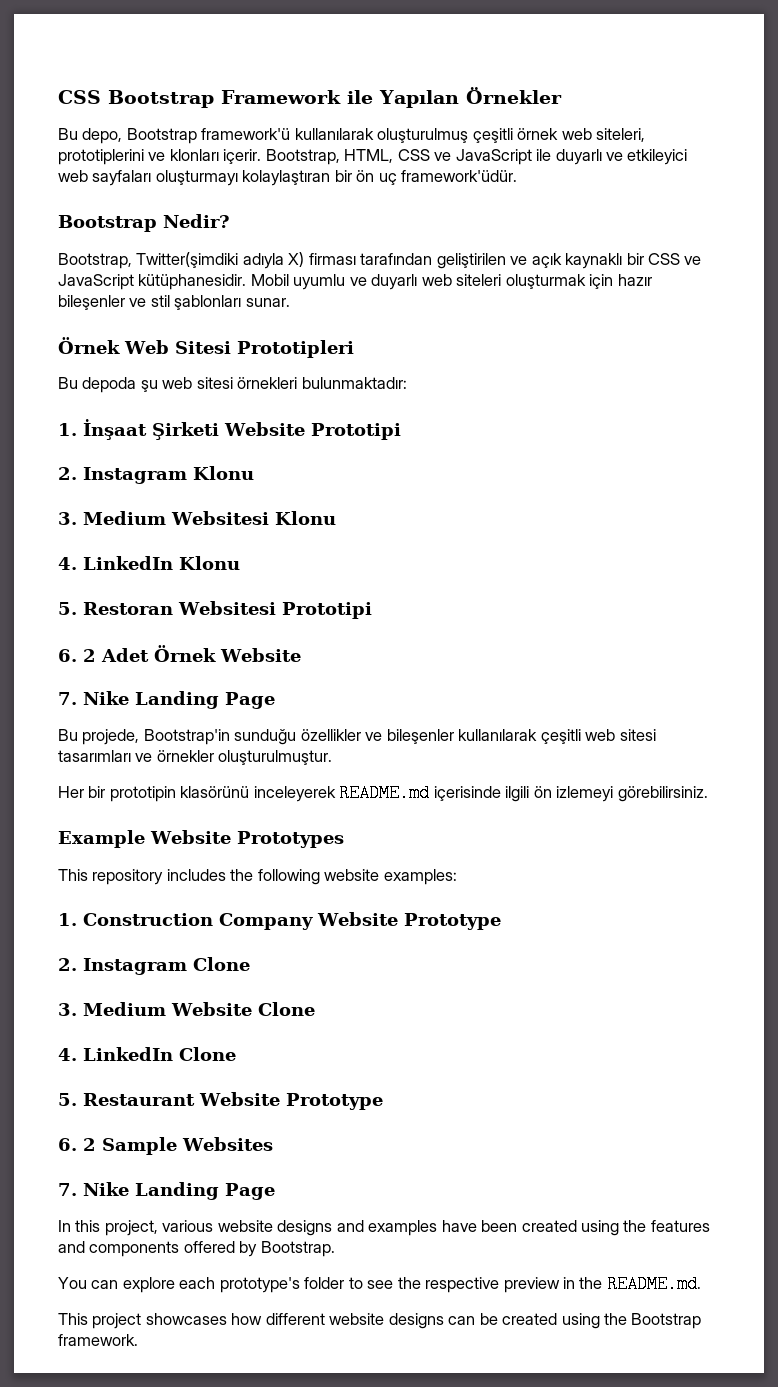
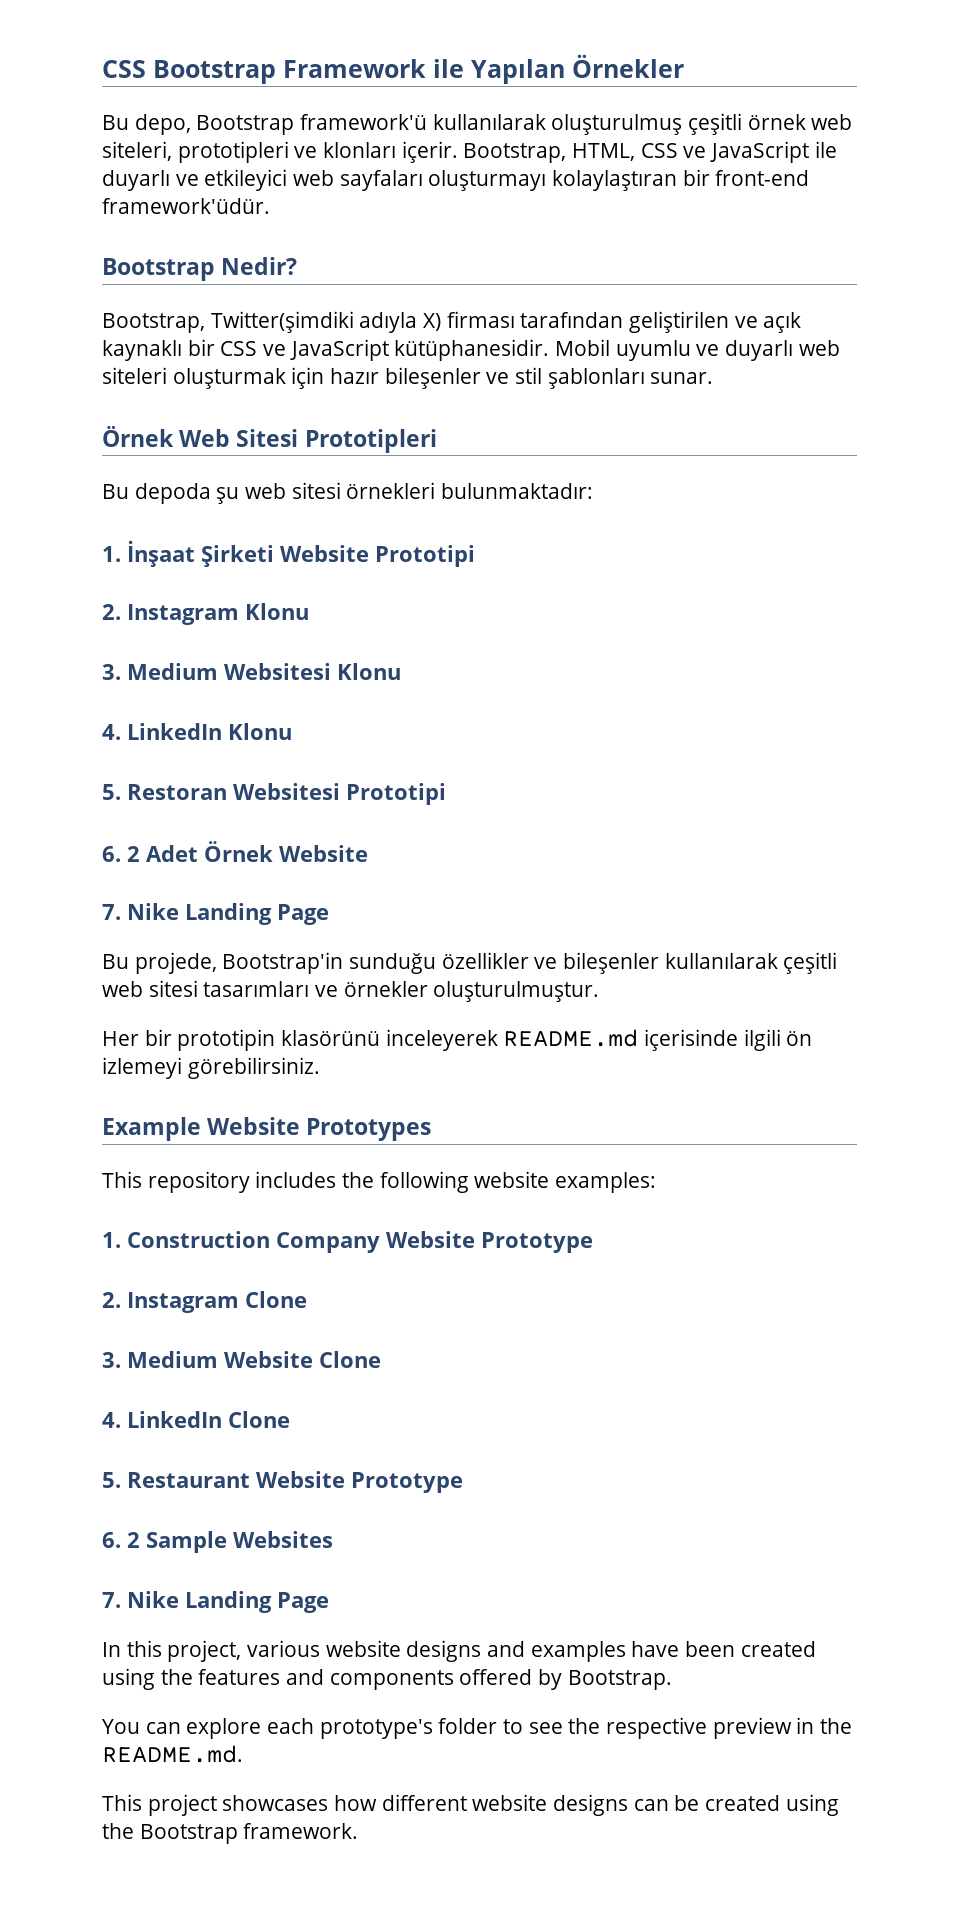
- Bu depo, Bootstrap framework'ü kullanılarak oluşturulmuş çeşitli örnek web siteleri, prototiplerini ve klonları içerir.
+ Bu depo, Bootstrap framework'ü kullanılarak oluşturulmuş çeşitli örnek web siteleri, prototipleri ve klonları içerir.
- Bootstrap, HTML, CSS ve JavaScript ile duyarlı ve etkileyici web sayfaları oluşturmayı kolaylaştıran bir ön uç framework'üdür.
+ Bootstrap, HTML, CSS ve JavaScript ile duyarlı ve etkileyici web sayfaları oluşturmayı kolaylaştıran bir front-end framework'üdür.

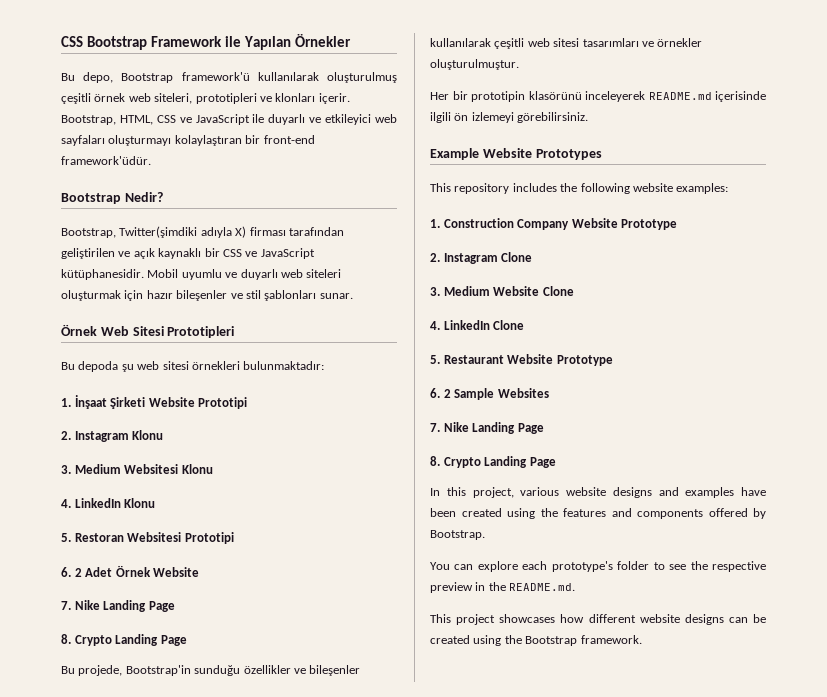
  6. 2 Adet Örnek Website
  7. Nike Landing Page
+ 8. Crypto Landing Page
  6. 2 Sample Websites
  7. Nike Landing Page
+ 8. Crypto Landing Page

